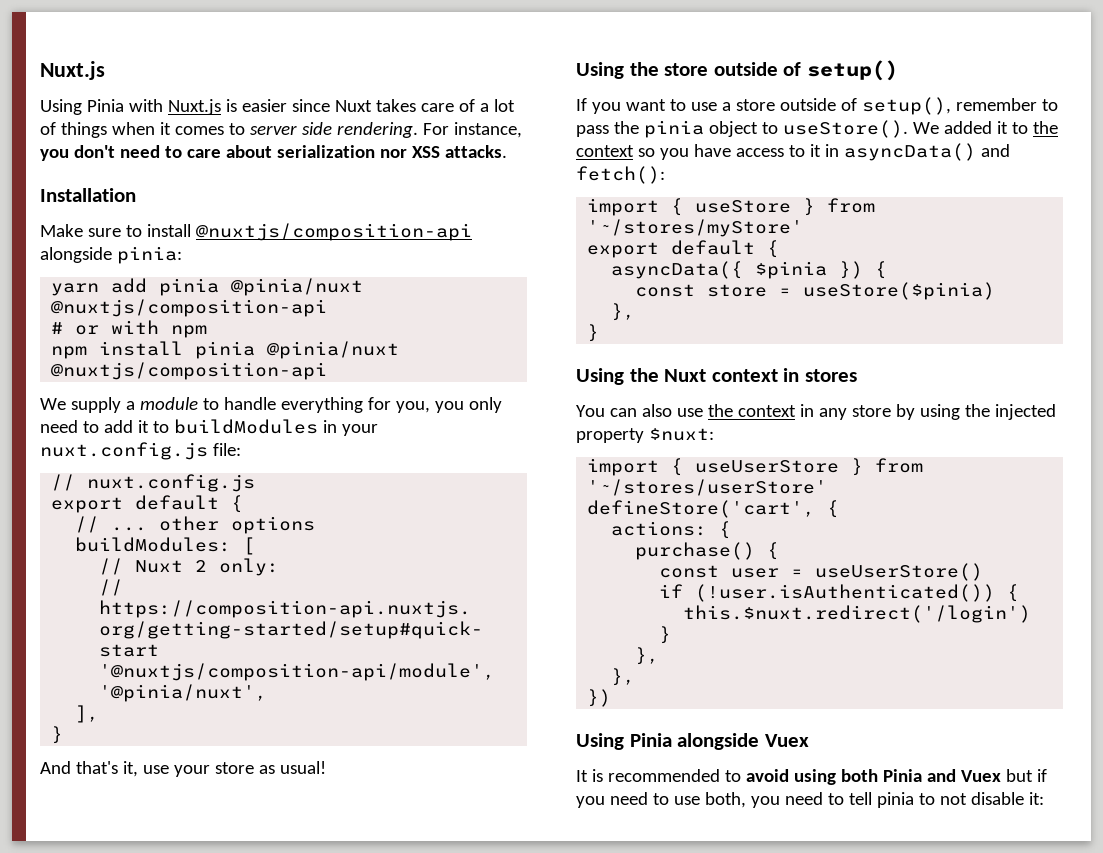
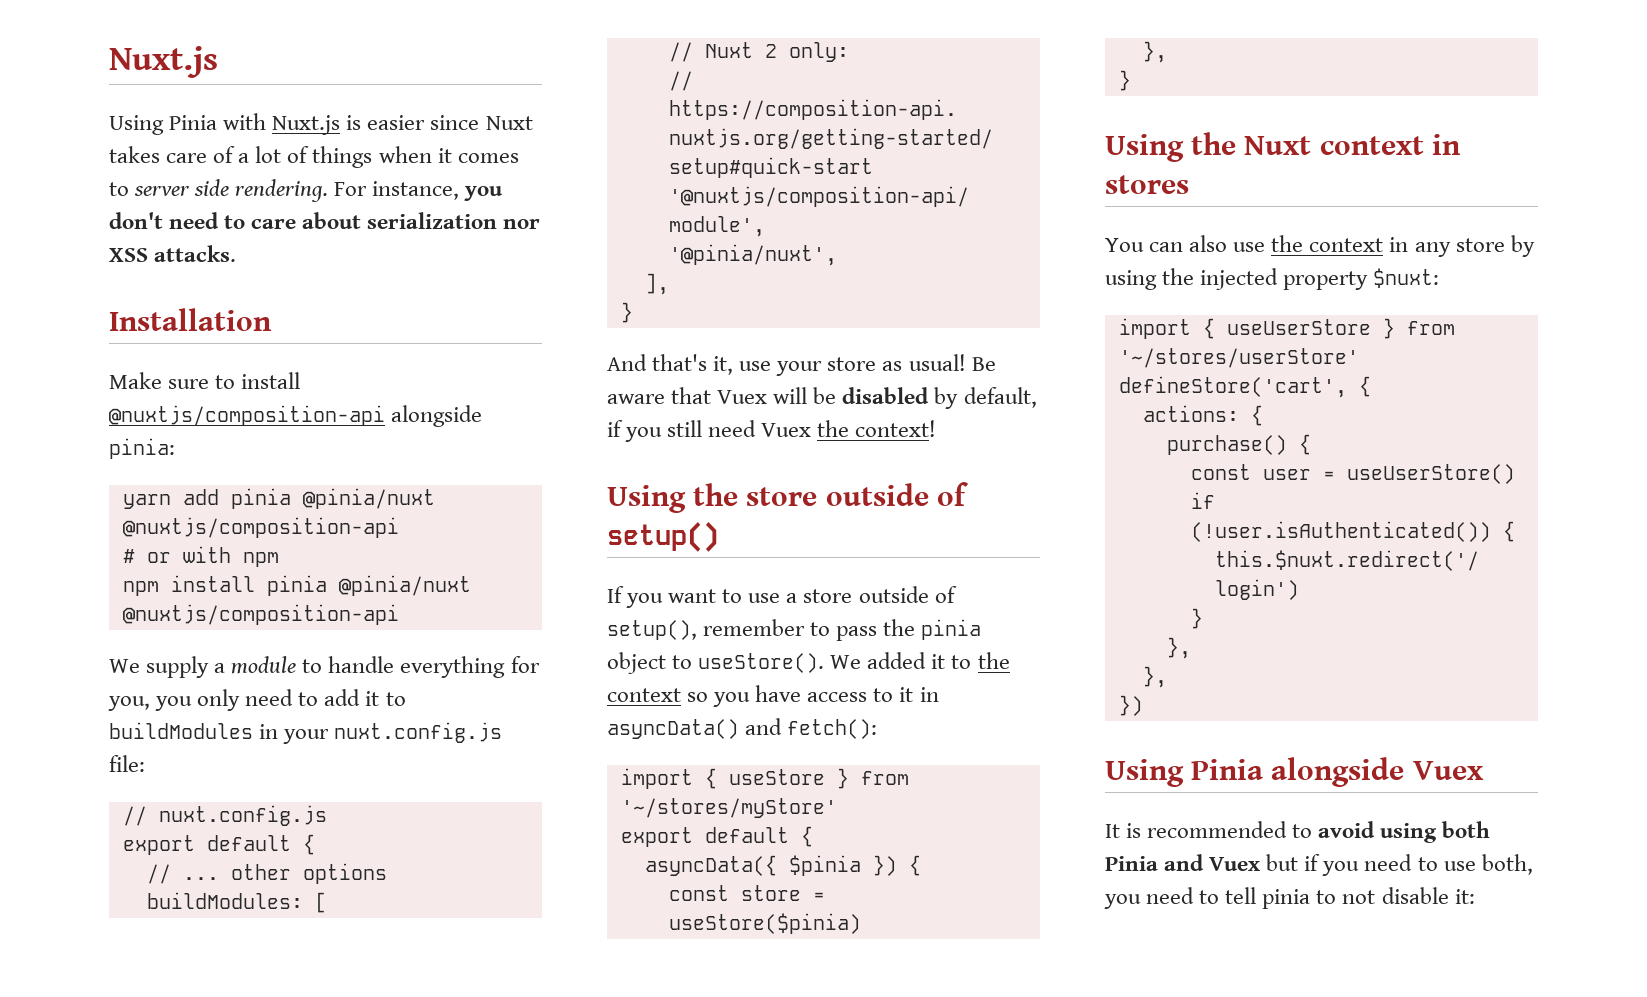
+ Be aware that Vuex will be disabled by default, if you still need Vuex the context!

